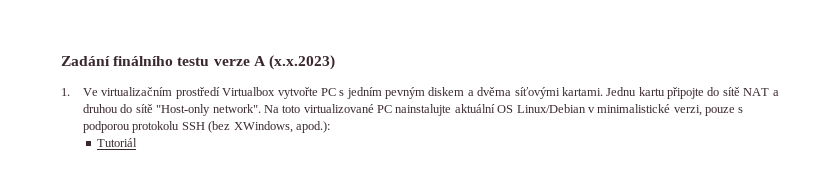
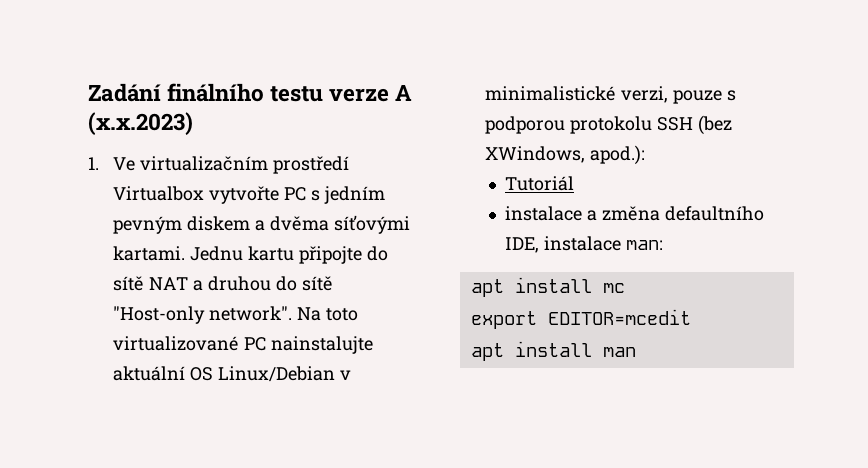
+ instalace a změna defaultního IDE, instalace man:
+ apt install mc
+ export EDITOR=mcedit
+ apt install man

